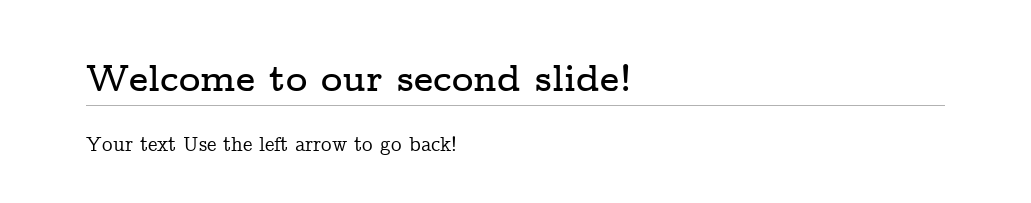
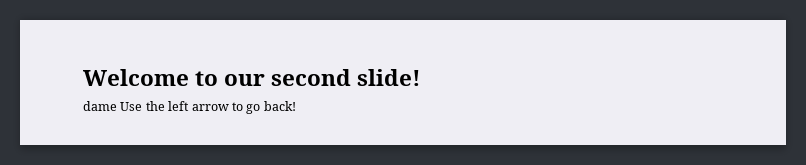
- Your text Use the left arrow to go back!
+ dame Use the left arrow to go back!

